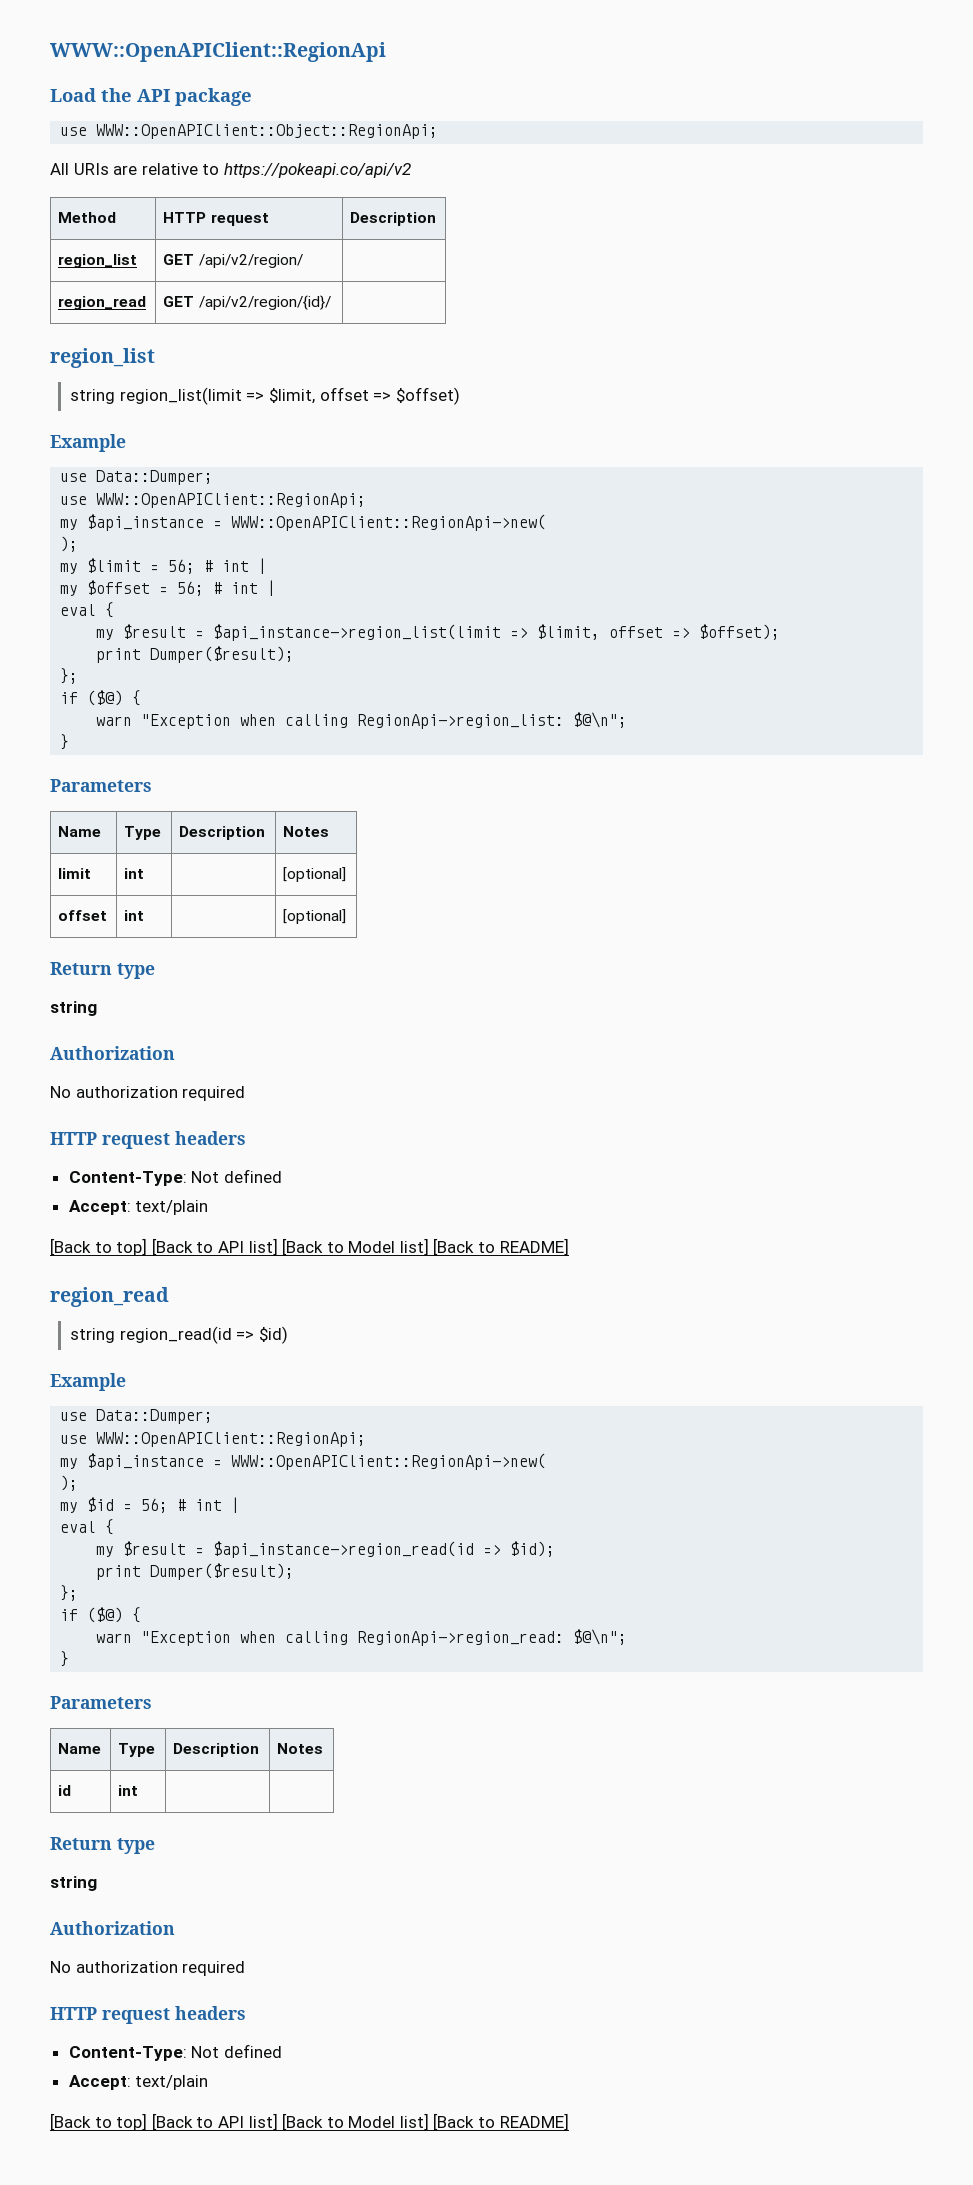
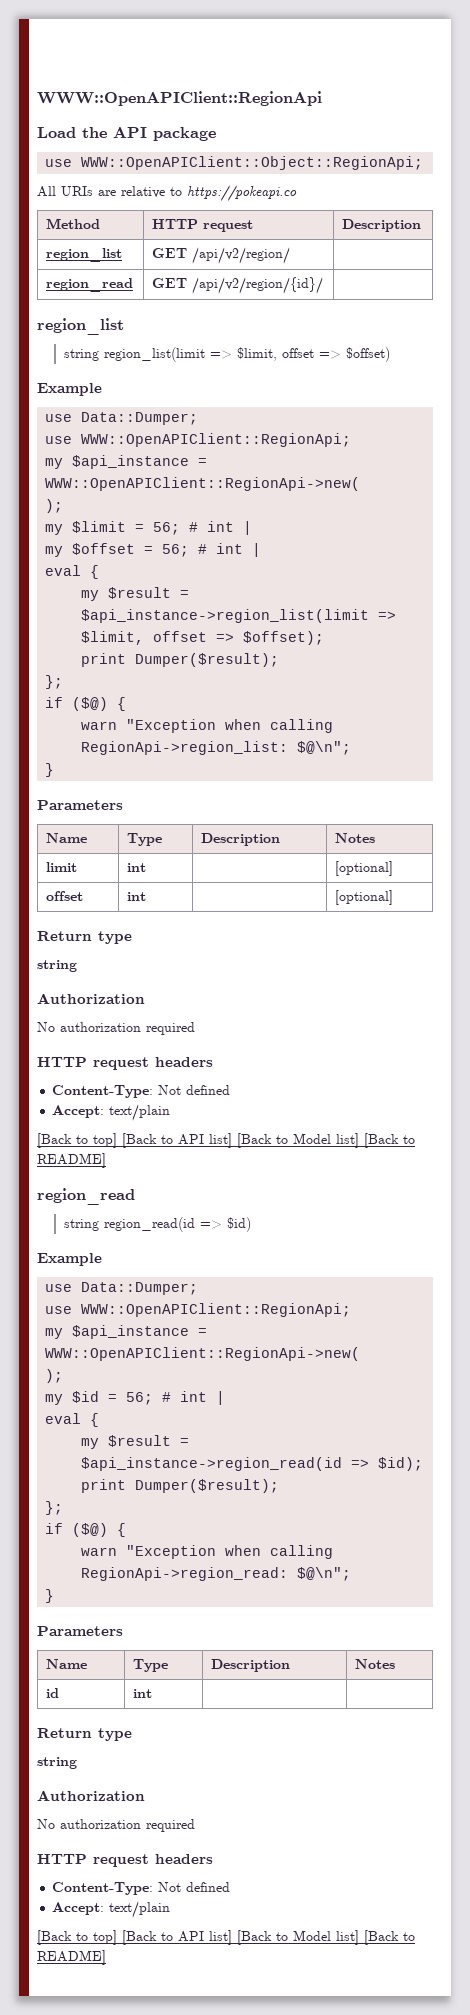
- All URIs are relative to https://pokeapi.co/api/v2
+ All URIs are relative to https://pokeapi.co

